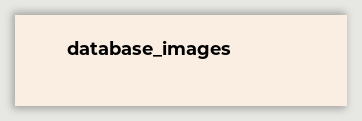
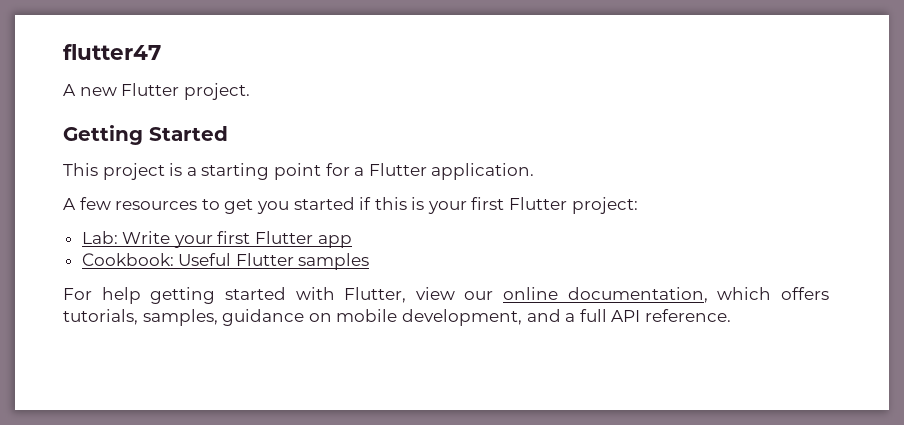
- database_images
+ flutter47
+ A new Flutter project.
+ Getting Started
+ This project is a starting point for a Flutter application.
+ A few resources to get you started if this is your first Flutter project:
+ Lab: Write your first Flutter app
+ Cookbook: Useful Flutter samples
+ For help getting started with Flutter, view our online documentation, which offers tutorials, samples, guidance on mobile development, and a full API reference.

